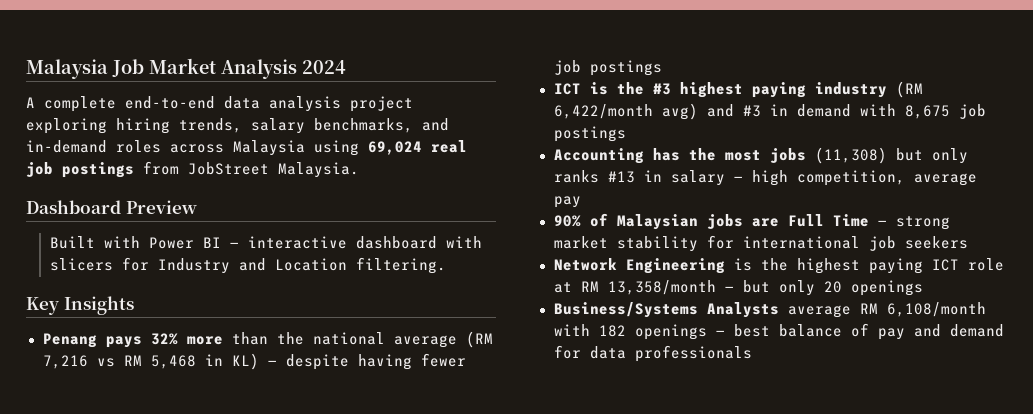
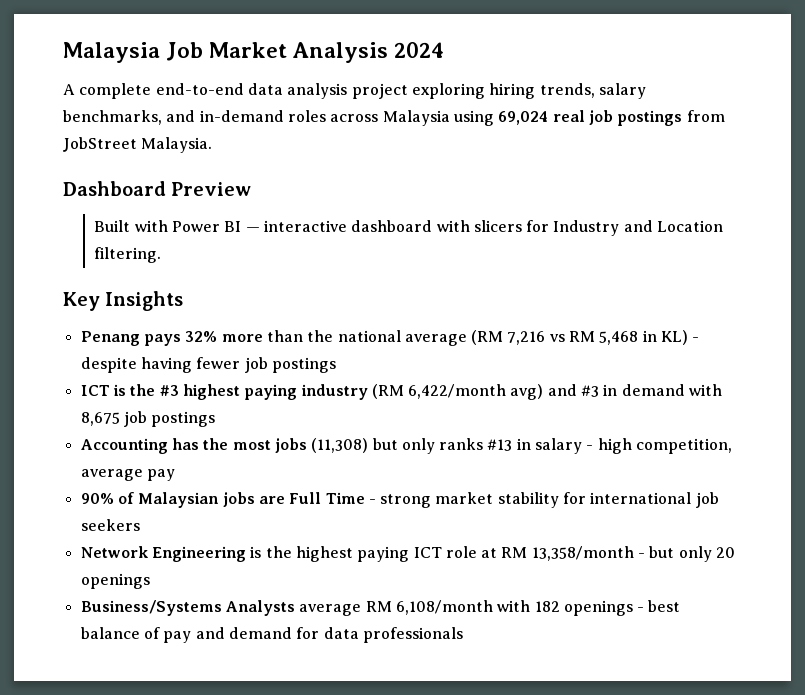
- Penang pays 32% more than the national average (RM 7,216 vs RM 5,468 in KL) — despite having fewer job postings
+ Penang pays 32% more than the national average (RM 7,216 vs RM 5,468 in KL) - despite having fewer job postings
- Accounting has the most jobs (11,308) but only ranks #13 in salary — high competition, average pay
+ Accounting has the most jobs (11,308) but only ranks #13 in salary - high competition, average pay
- 90% of Malaysian jobs are Full Time — strong market stability for international job seekers
+ 90% of Malaysian jobs are Full Time - strong market stability for international job seekers
- Network Engineering is the highest paying ICT role at RM 13,358/month — but only 20 openings
+ Network Engineering is the highest paying ICT role at RM 13,358/month - but only 20 openings
- Business/Systems Analysts average RM 6,108/month with 182 openings — best balance of pay and demand for data professionals
+ Business/Systems Analysts average RM 6,108/month with 182 openings - best balance of pay and demand for data professionals

